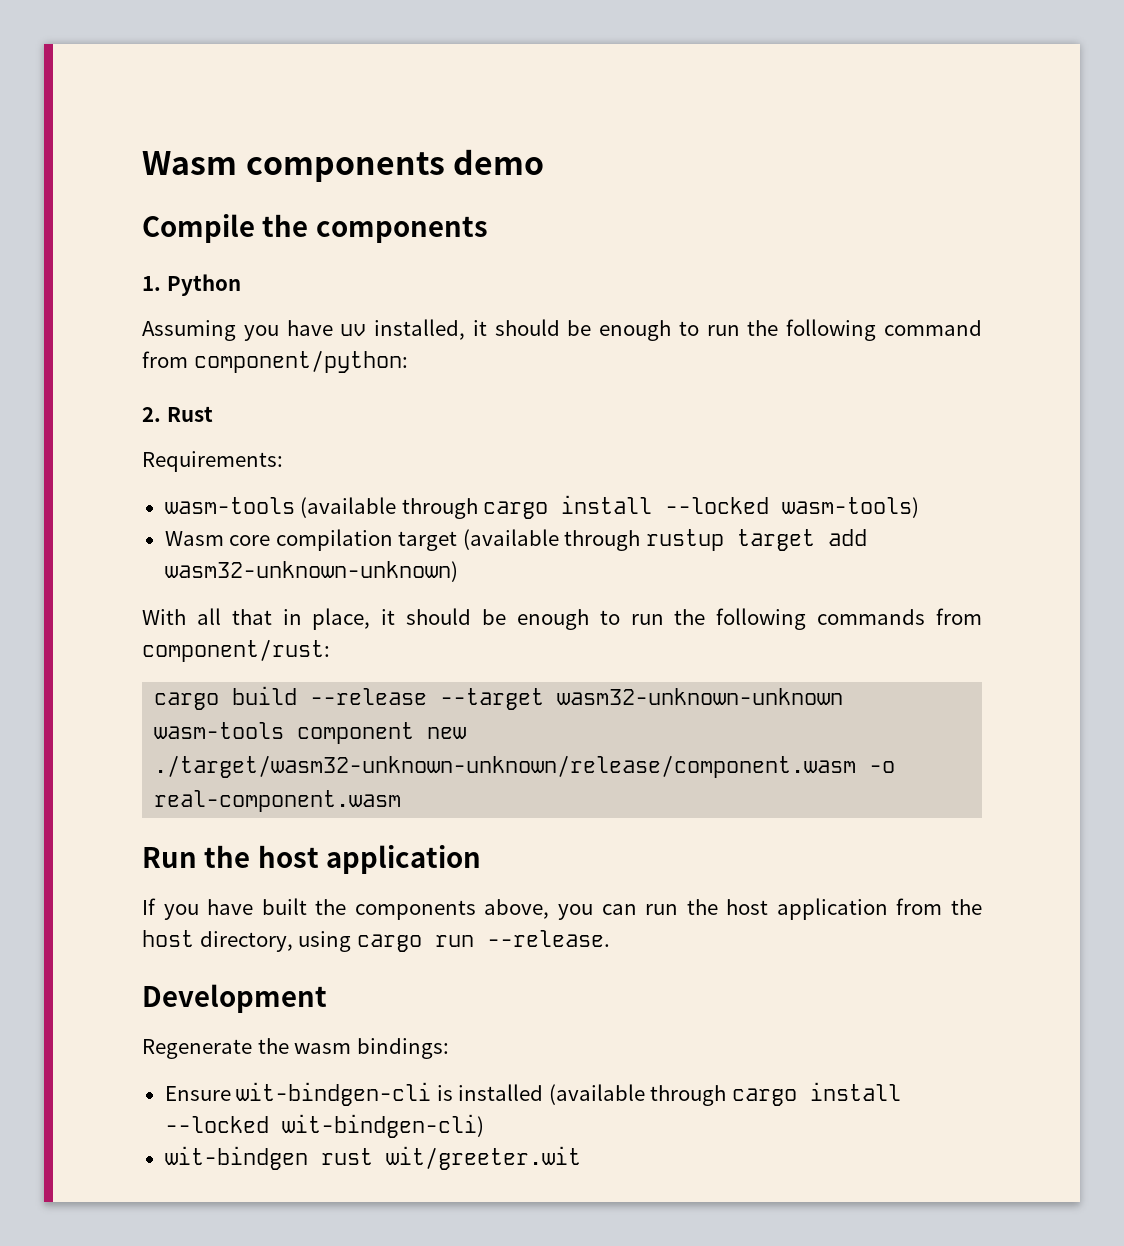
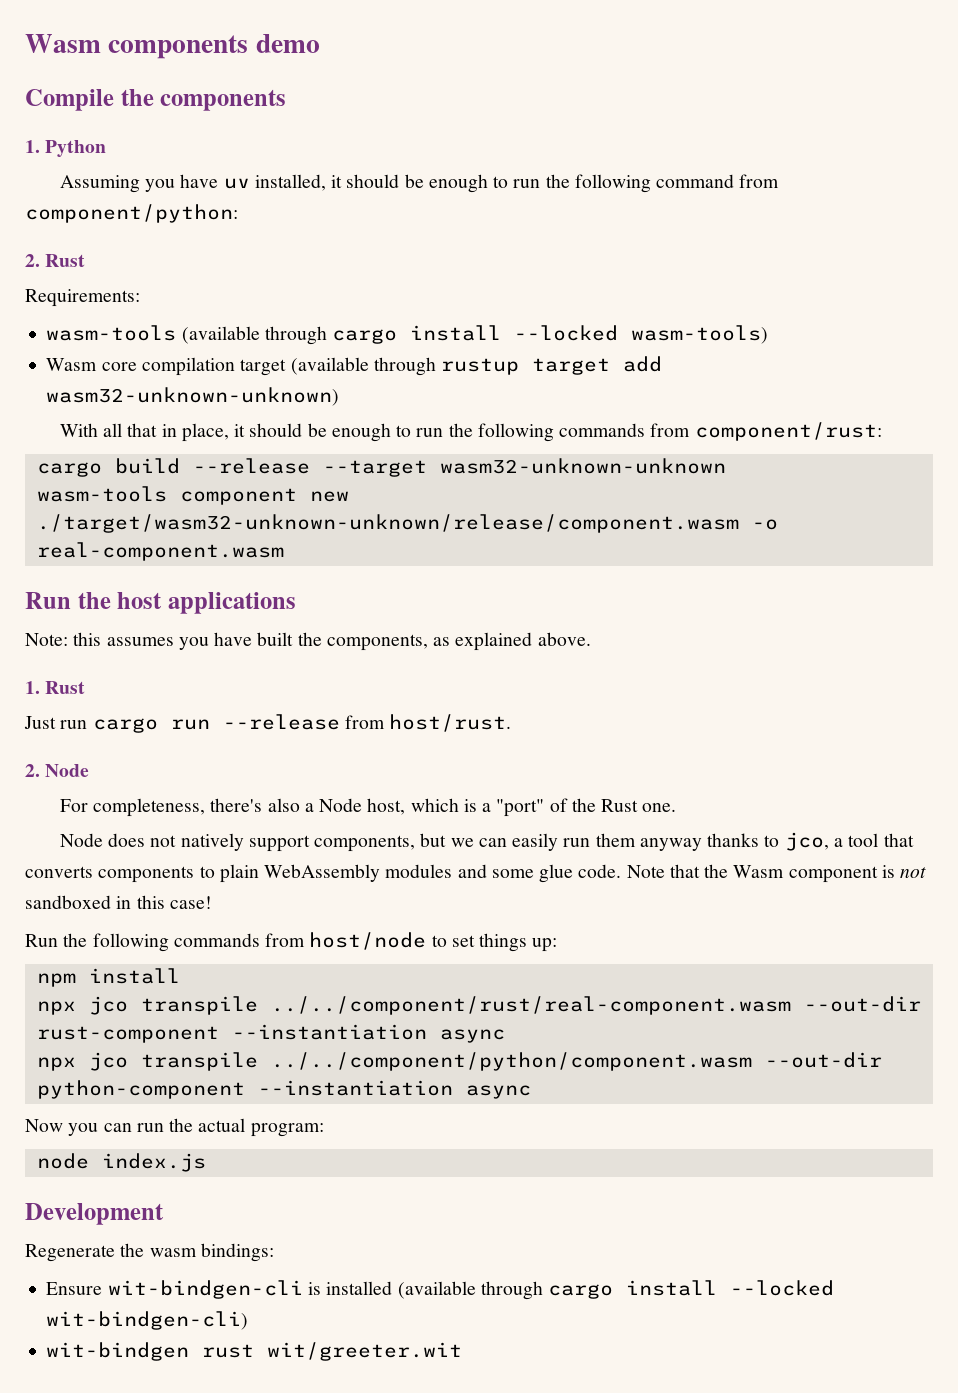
- Run the host application
- If you have built the components above, you can run the host application from the host directory, using cargo run --release.
+ Run the host applications
+ Note: this assumes you have built the components, as explained above.
+ 1. Rust
+ Just run cargo run --release from host/rust.
+ 2. Node
+ For completeness, there's also a Node host, which is a "port" of the Rust one.
+ Node does not natively support components, but we can easily run them anyway thanks to jco, a tool that converts components to plain WebAssembly modules and some glue code. Note that the Wasm component is not sandboxed in this case!
+ Run the following commands from host/node to set things up:
+ npm install
+ npx jco transpile ../../component/rust/real-component.wasm --out-dir rust-component --instantiation async
+ npx jco transpile ../../component/python/component.wasm --out-dir python-component --instantiation async
+ Now you can run the actual program:
+ node index.js

